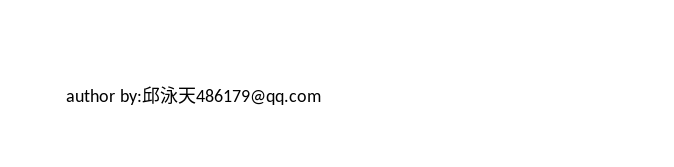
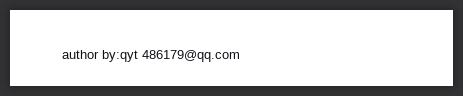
- author by:邱泳天486179@qq.com
+ author by:qyt 486179@qq.com

